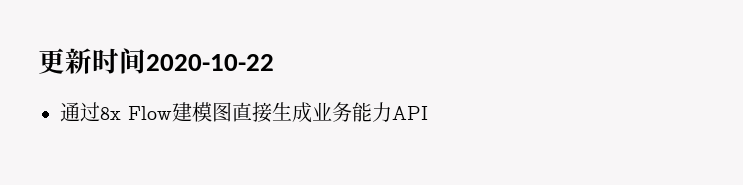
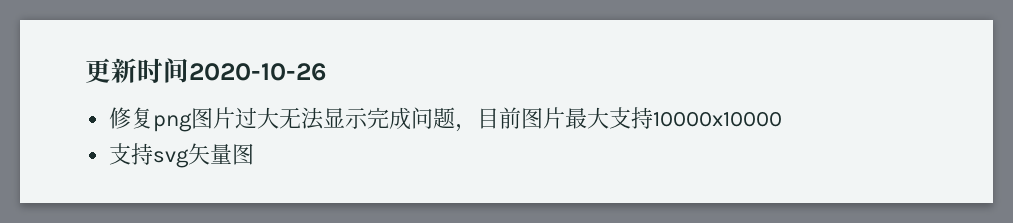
- 更新时间2020-10-22
- 通过8x Flow建模图直接生成业务能力API
+ 更新时间2020-10-26
+ 修复png图片过大无法显示完成问题，目前图片最大支持10000x10000
+ 支持svg矢量图

